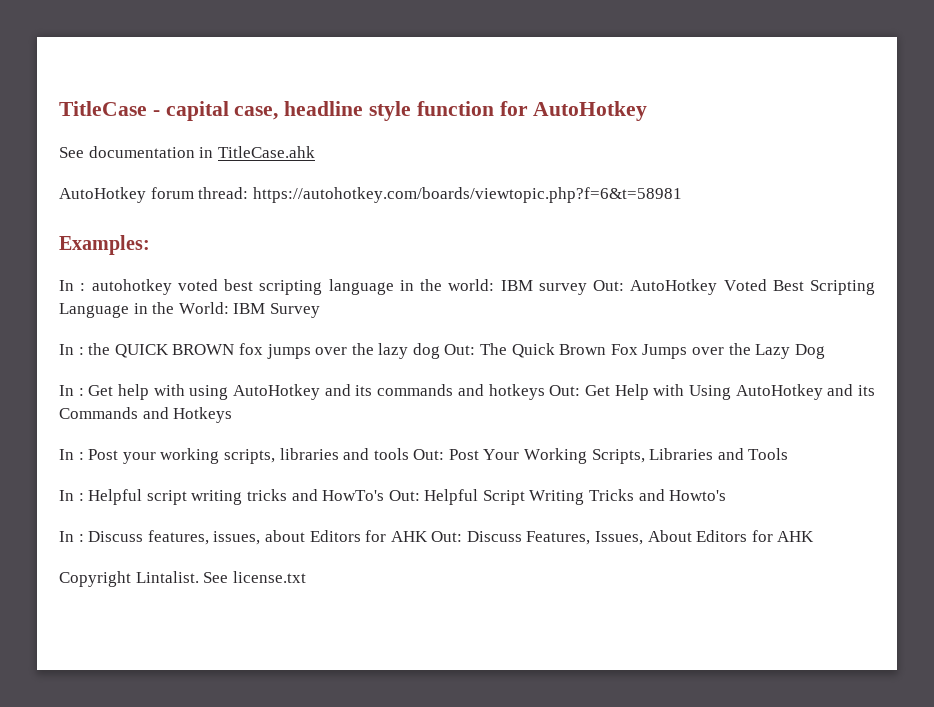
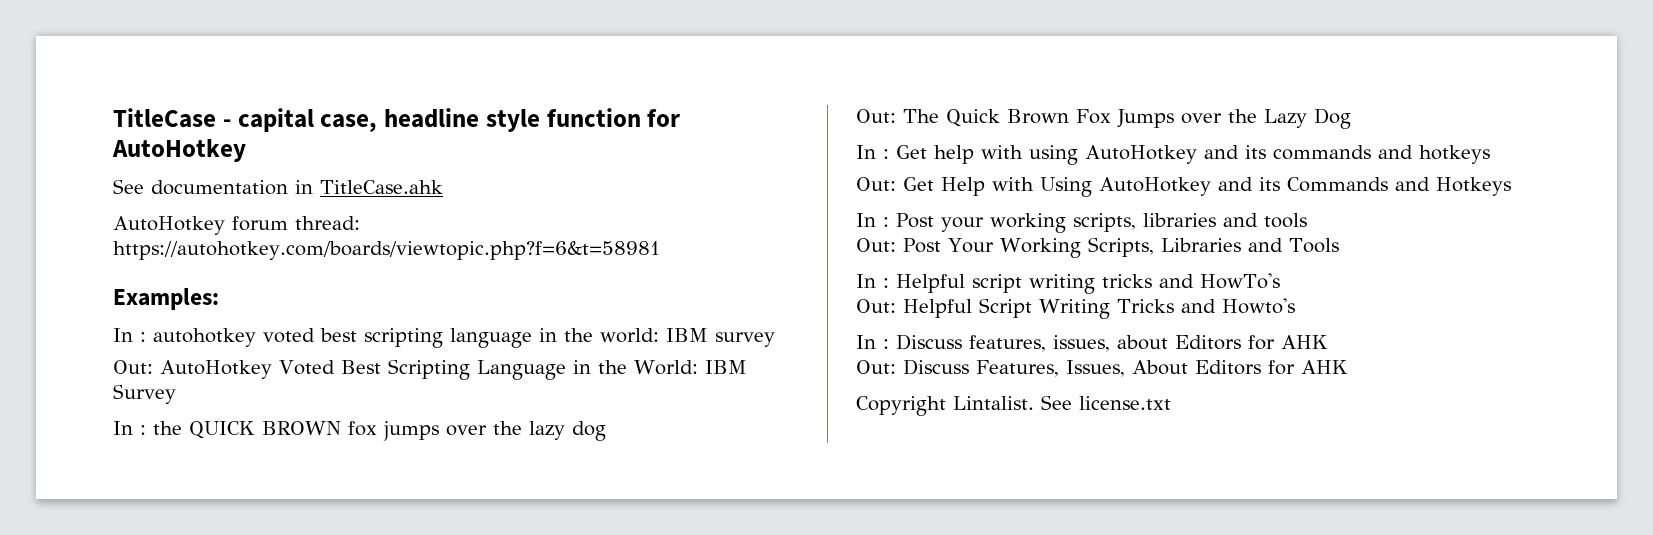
- In : autohotkey voted best scripting language in the world: IBM survey Out: AutoHotkey Voted Best Scripting Language in the World: IBM Survey
+ In : autohotkey voted best scripting language in the world: IBM survey
+ Out: AutoHotkey Voted Best Scripting Language in the World: IBM Survey
- In : the QUICK BROWN fox jumps over the lazy dog Out: The Quick Brown Fox Jumps over the Lazy Dog
+ In : the QUICK BROWN fox jumps over the lazy dog
+ Out: The Quick Brown Fox Jumps over the Lazy Dog
- In : Get help with using AutoHotkey and its commands and hotkeys Out: Get Help with Using AutoHotkey and its Commands and Hotkeys
+ In : Get help with using AutoHotkey and its commands and hotkeys
+ Out: Get Help with Using AutoHotkey and its Commands and Hotkeys
- In : Post your working scripts, libraries and tools Out: Post Your Working Scripts, Libraries and Tools
+ In : Post your working scripts, libraries and tools
+ Out: Post Your Working Scripts, Libraries and Tools
- In : Helpful script writing tricks and HowTo's Out: Helpful Script Writing Tricks and Howto's
+ In : Helpful script writing tricks and HowTo's
+ Out: Helpful Script Writing Tricks and Howto's
- In : Discuss features, issues, about Editors for AHK Out: Discuss Features, Issues, About Editors for AHK
+ In : Discuss features, issues, about Editors for AHK
+ Out: Discuss Features, Issues, About Editors for AHK

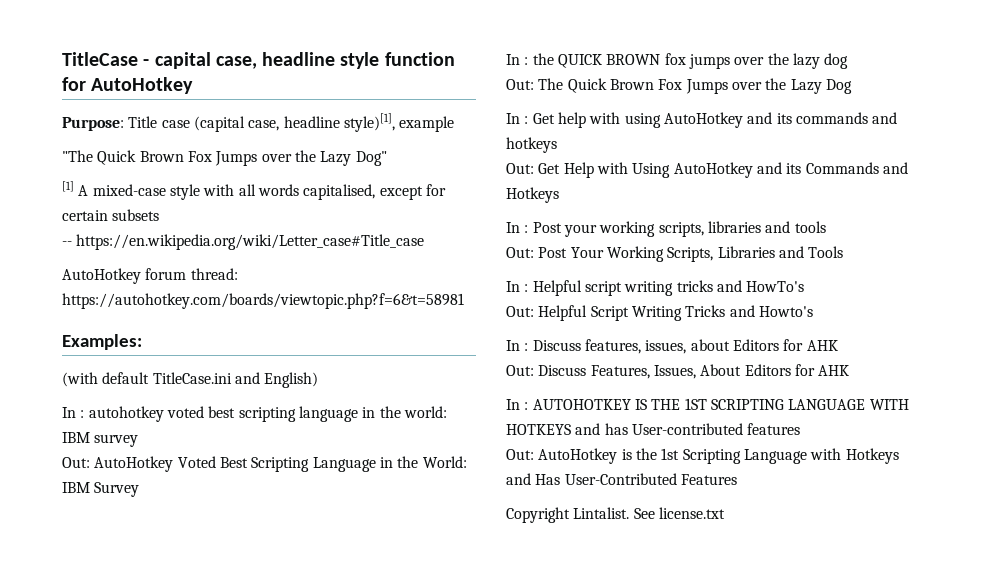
- See documentation in TitleCase.ahk
+ Purpose: Title case (capital case, headline style)[1], example
+ "The Quick Brown Fox Jumps over the Lazy Dog"
+ [1] A mixed-case style with all words capitalised, except for certain subsets
+ -- https://en.wikipedia.org/wiki/Letter_case#Title_case
+ (with default TitleCase.ini and English)
+ In : AUTOHOTKEY IS THE 1ST SCRIPTING LANGUAGE WITH HOTKEYS and has User-contributed features
+ Out: AutoHotkey is the 1st Scripting Language with Hotkeys and Has User-Contributed Features

